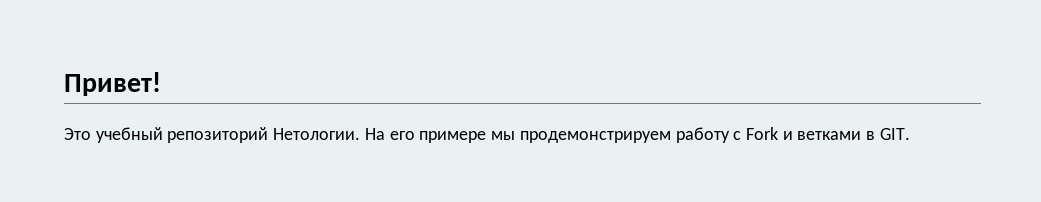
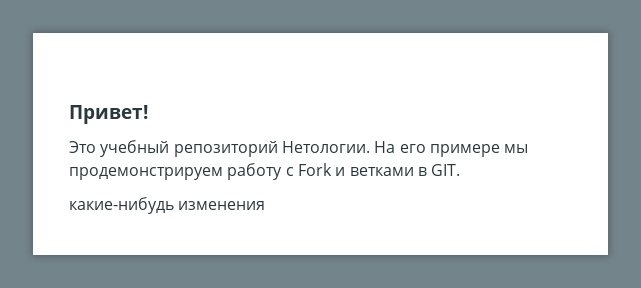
+ какие-нибудь изменения

